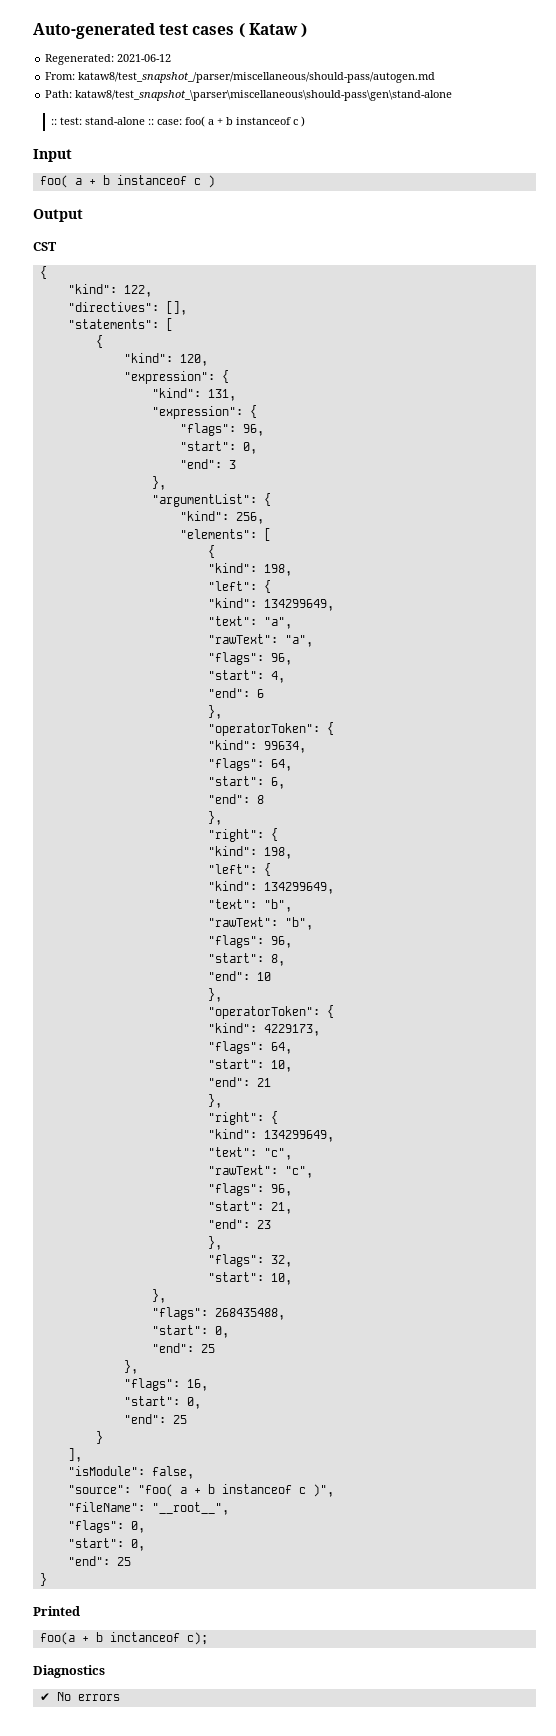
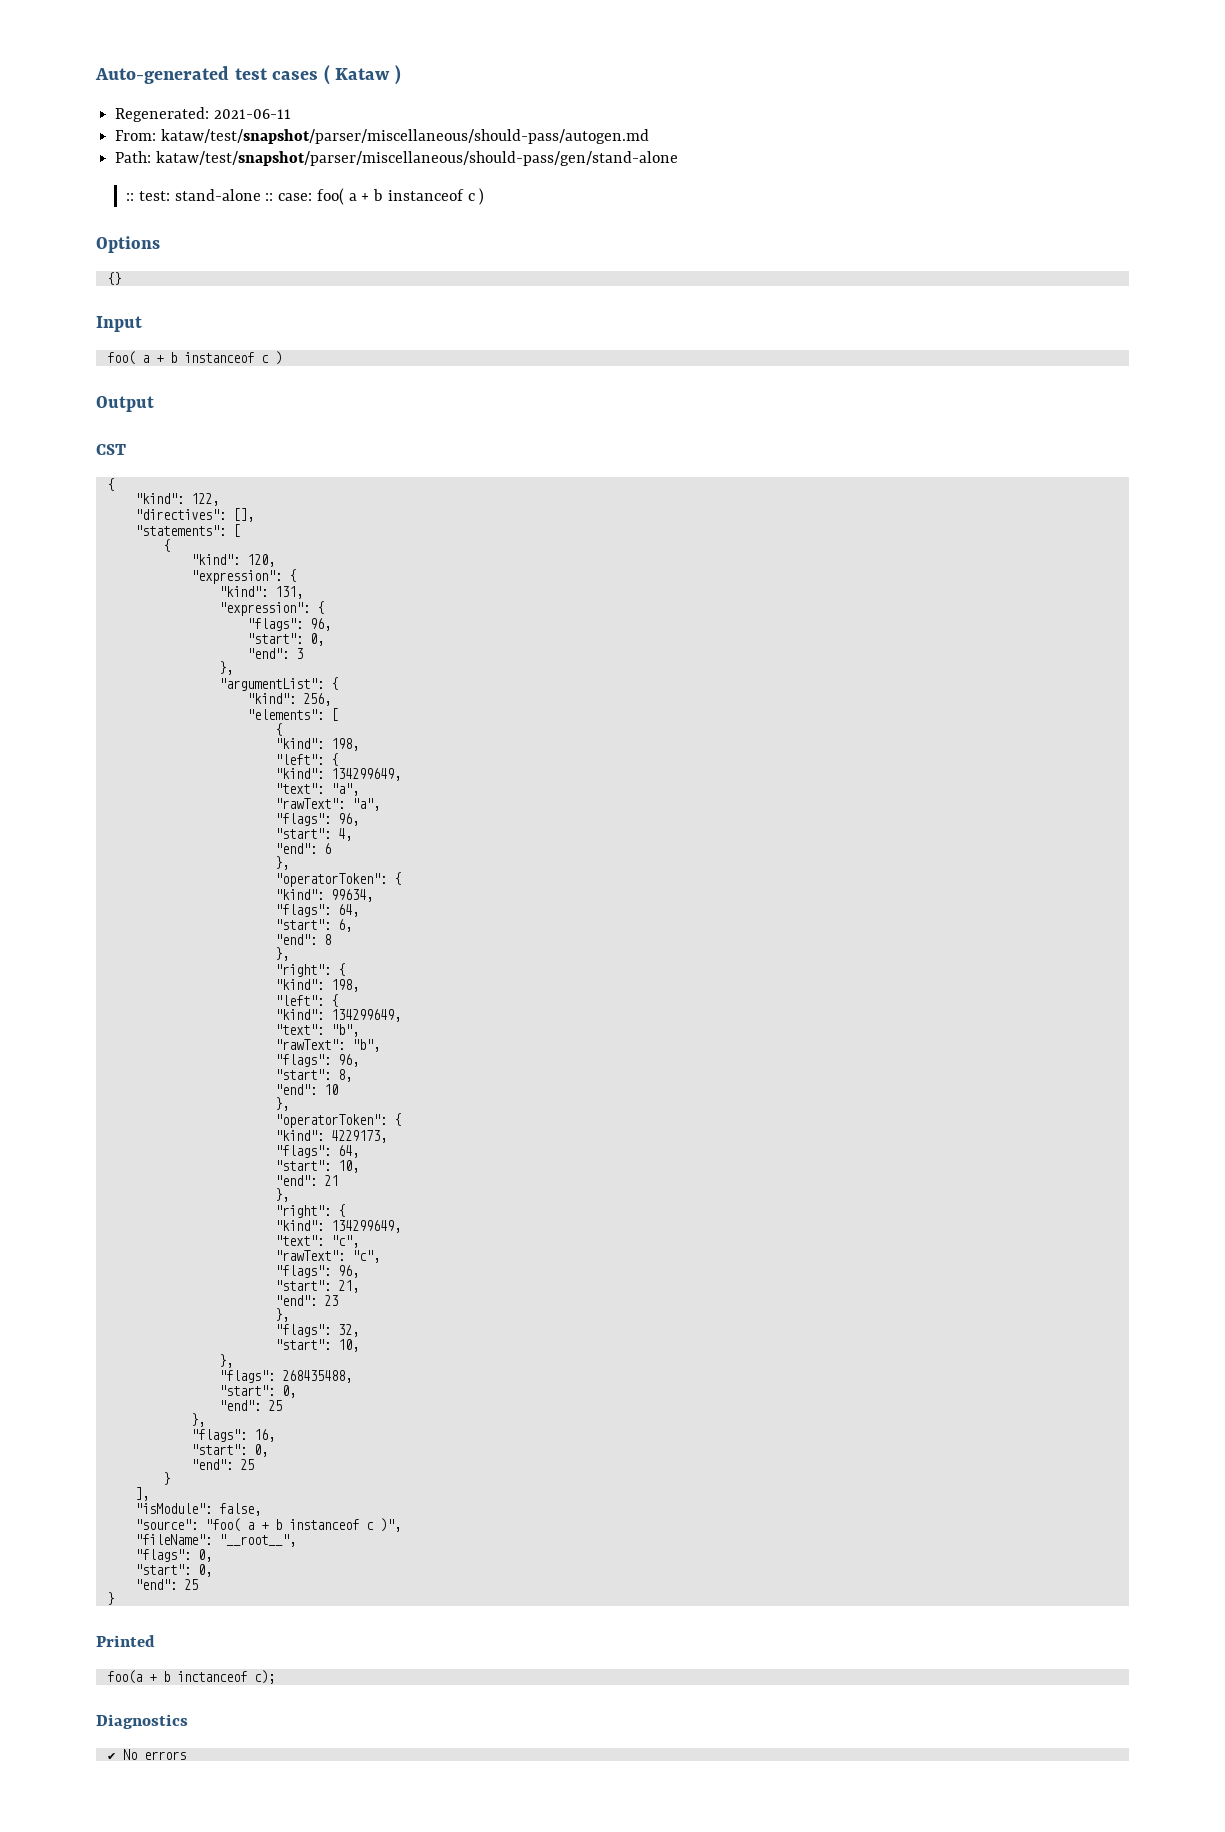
- Regenerated: 2021-06-12
+ Regenerated: 2021-06-11
- From: kataw8/test_snapshot_/parser/miscellaneous/should-pass/autogen.md
+ From: kataw/test/snapshot/parser/miscellaneous/should-pass/autogen.md
- Path: kataw8/test_snapshot_\parser\miscellaneous\should-pass\gen\stand-alone
+ Path: kataw/test/snapshot/parser/miscellaneous/should-pass/gen/stand-alone
+ Options
+ {}

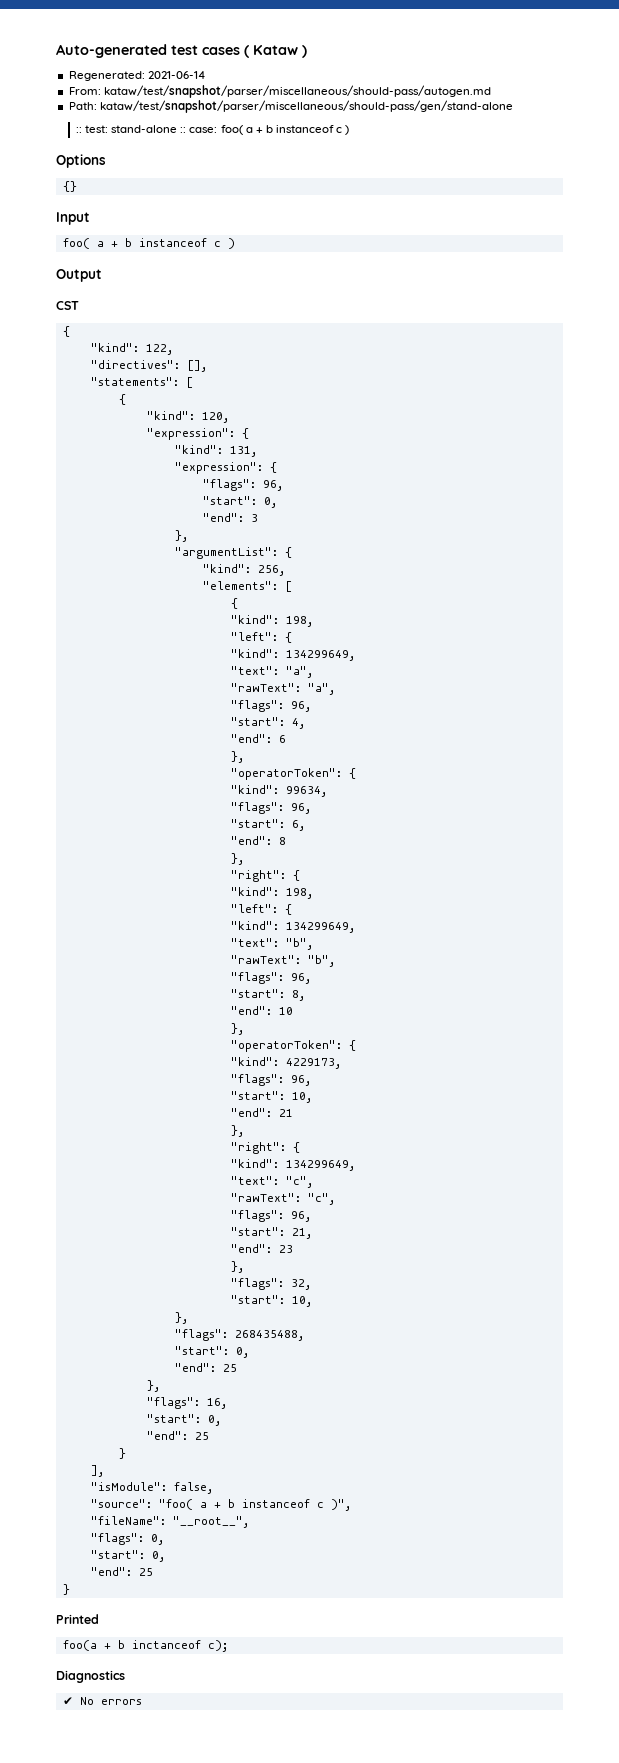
- Regenerated: 2021-06-11
+ Regenerated: 2021-06-14
  "kind": 99634,
- "flags": 64,
+ "flags": 96,
  "kind": 4229173,
- "flags": 64,
+ "flags": 96,

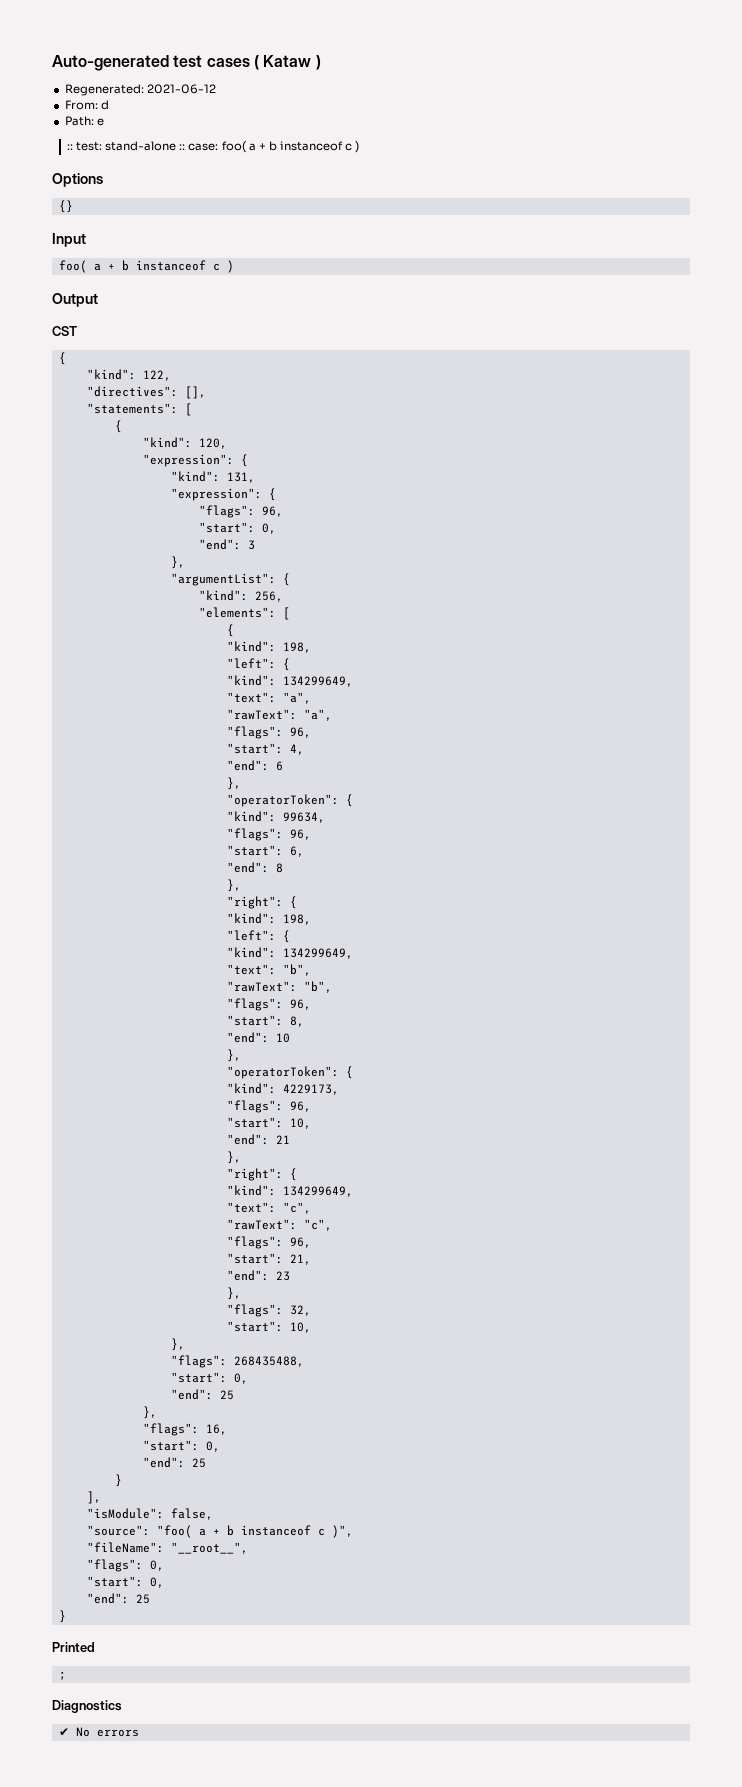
- Regenerated: 2021-06-14
+ Regenerated: 2021-06-12
- From: kataw/test/snapshot/parser/miscellaneous/should-pass/autogen.md
+ From: d
- Path: kataw/test/snapshot/parser/miscellaneous/should-pass/gen/stand-alone
+ Path: e
- foo(a + b inctanceof c);
+ ;

